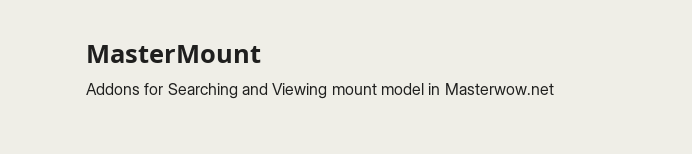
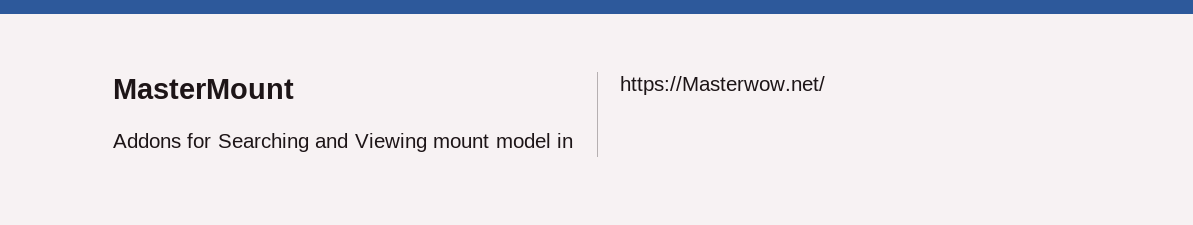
- Addons for Searching and Viewing mount model in Masterwow.net
+ Addons for Searching and Viewing mount model in https://Masterwow.net/

